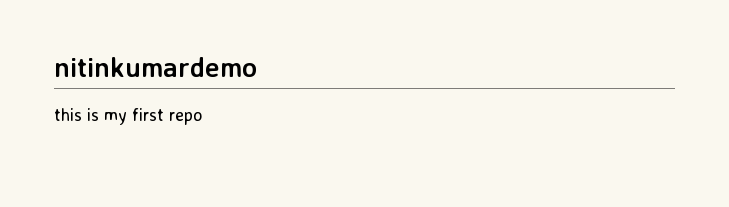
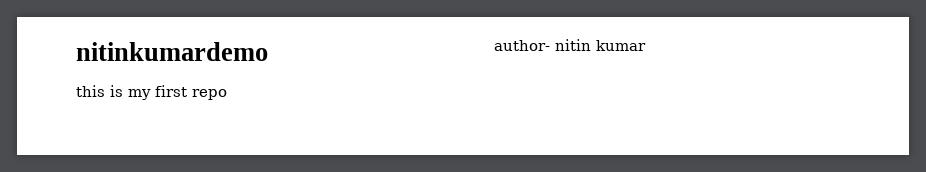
+ author- nitin kumar

